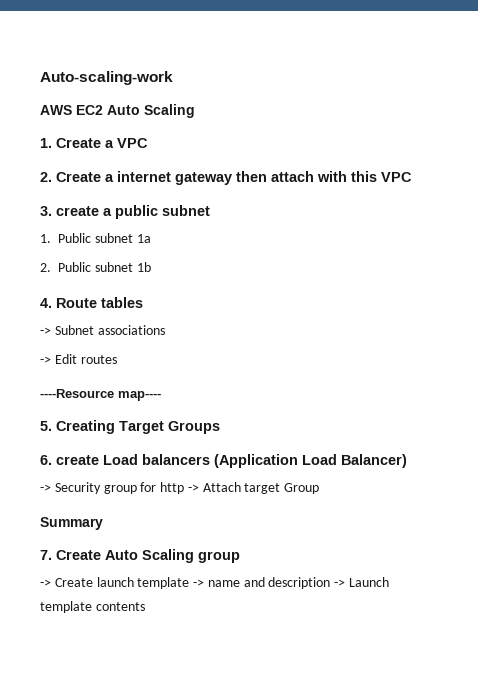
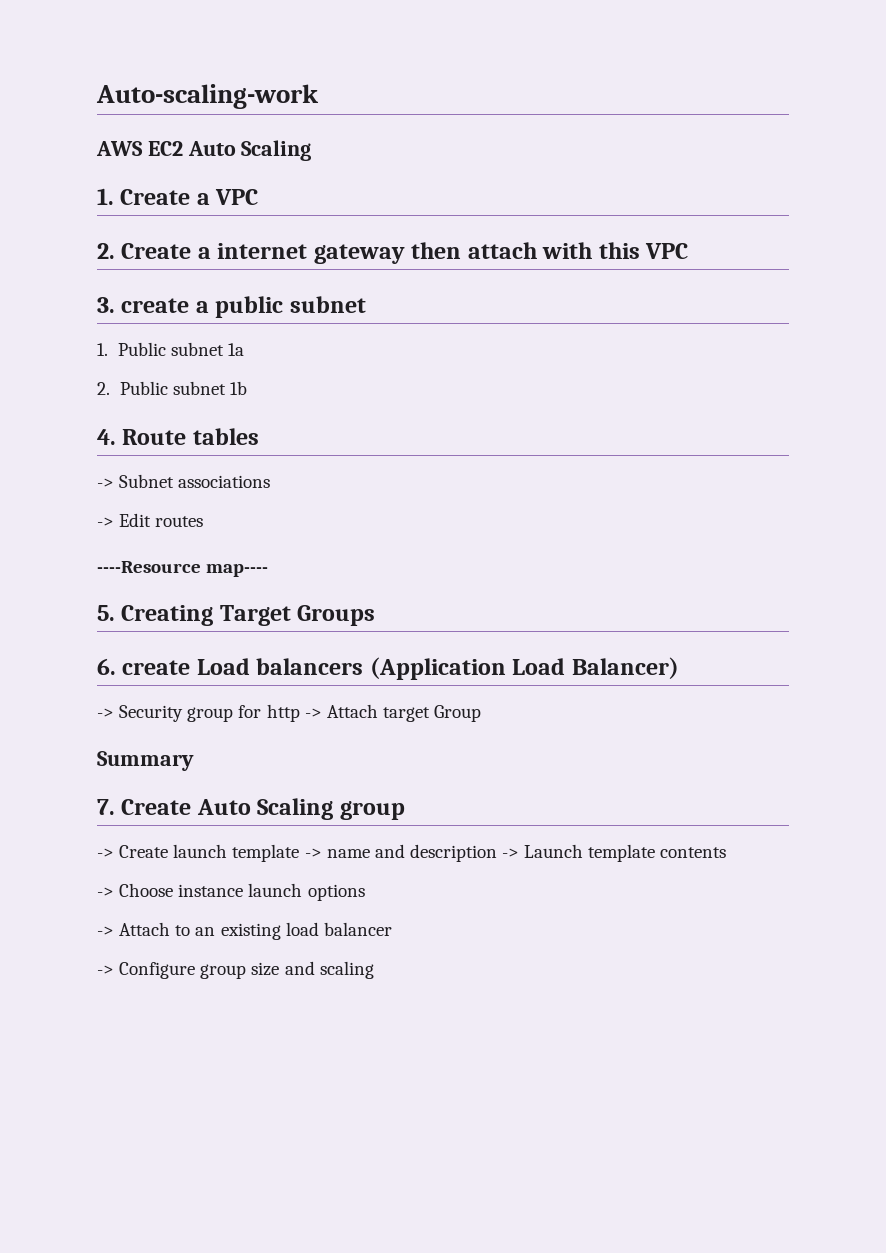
+ -> Choose instance launch options
+ -> Attach to an existing load balancer
+ -> Configure group size and scaling

